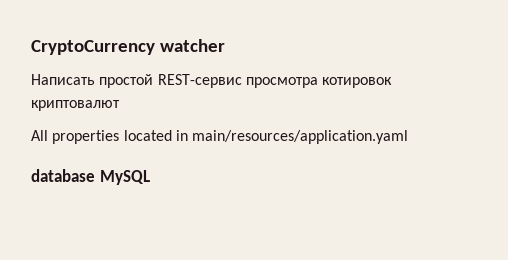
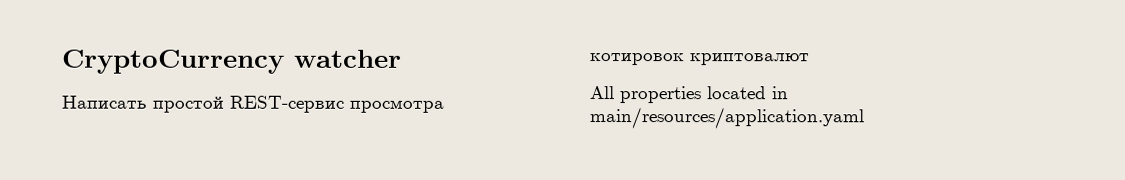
- database MySQL

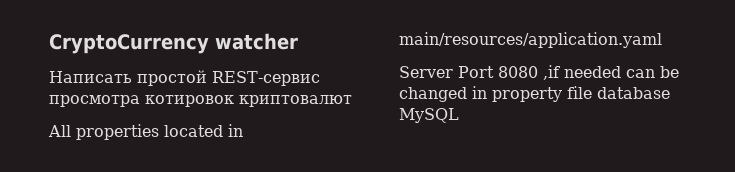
+ Server Port 8080 ,if needed can be changed in property file database MySQL

